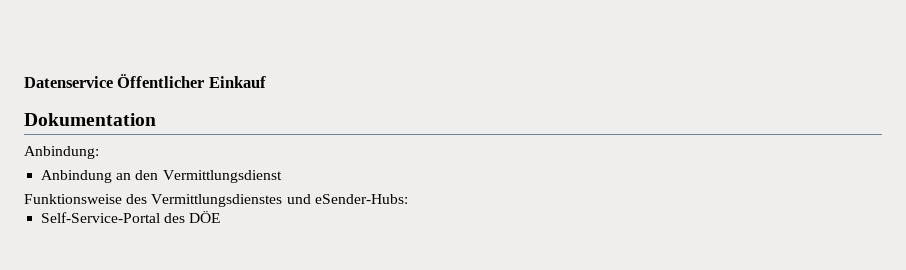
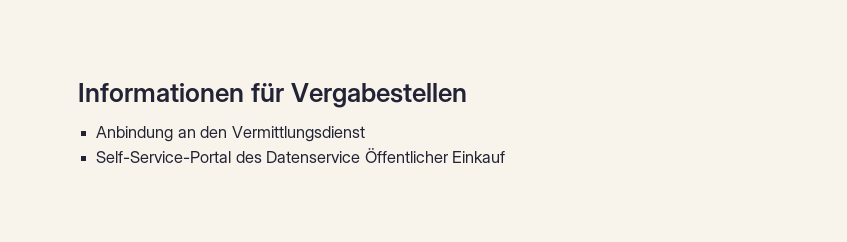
- Datenservice Öffentlicher Einkauf
- Dokumentation
- Anbindung:
+ Informationen für Vergabestellen
- Funktionsweise des Vermittlungsdienstes und eSender-Hubs:
- Self-Service-Portal des DÖE
+ Self-Service-Portal des Datenservice Öffentlicher Einkauf

